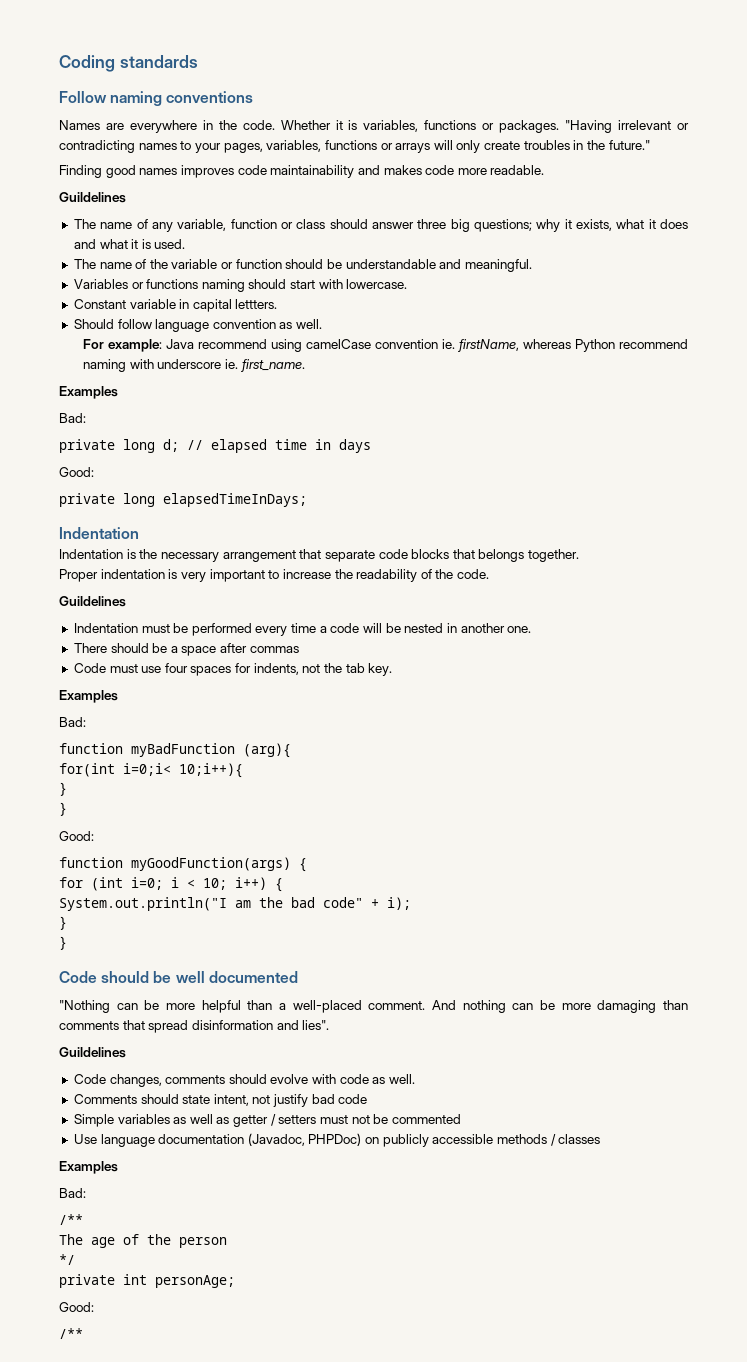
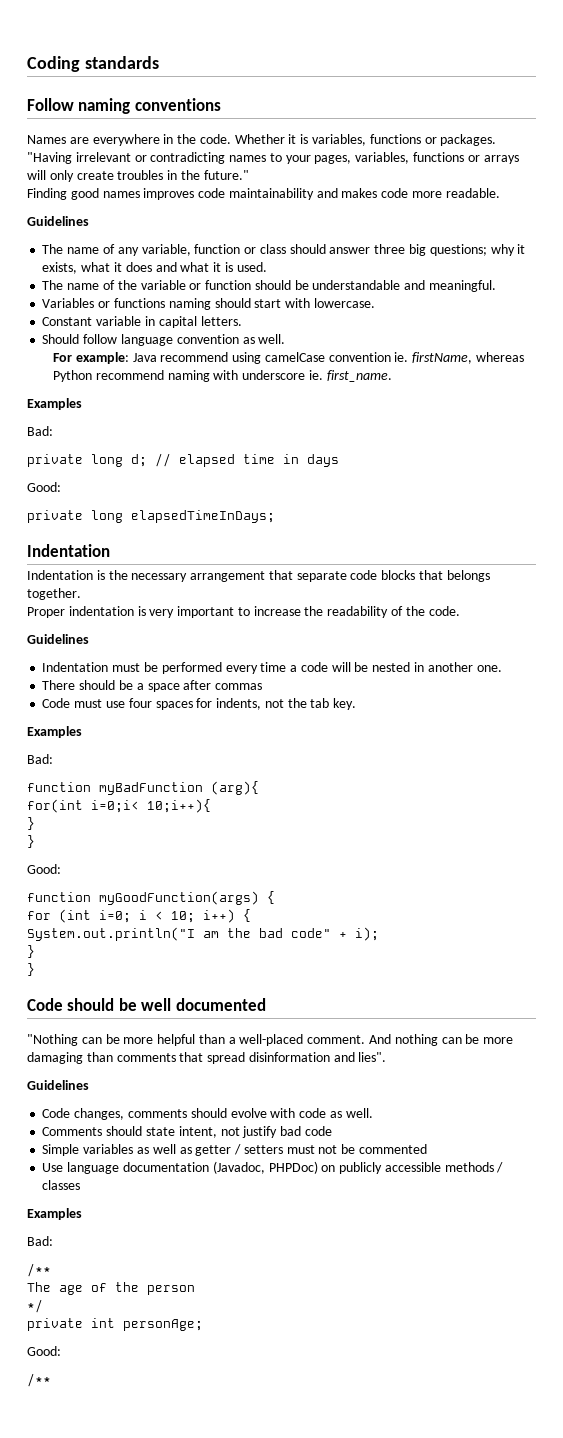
  Finding good names improves code maintainability and makes code more readable.
- Guildelines
+ Guidelines
- Constant variable in capital lettters.
+ Constant variable in capital letters.
  Proper indentation is very important to increase the readability of the code.
- Guildelines
+ Guidelines
  And nothing can be more damaging than comments that spread disinformation and lies".
- Guildelines
+ Guidelines

